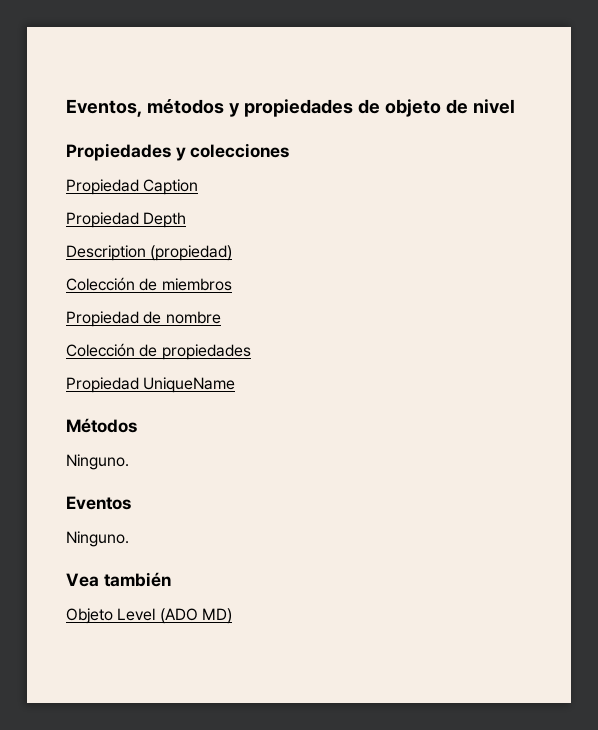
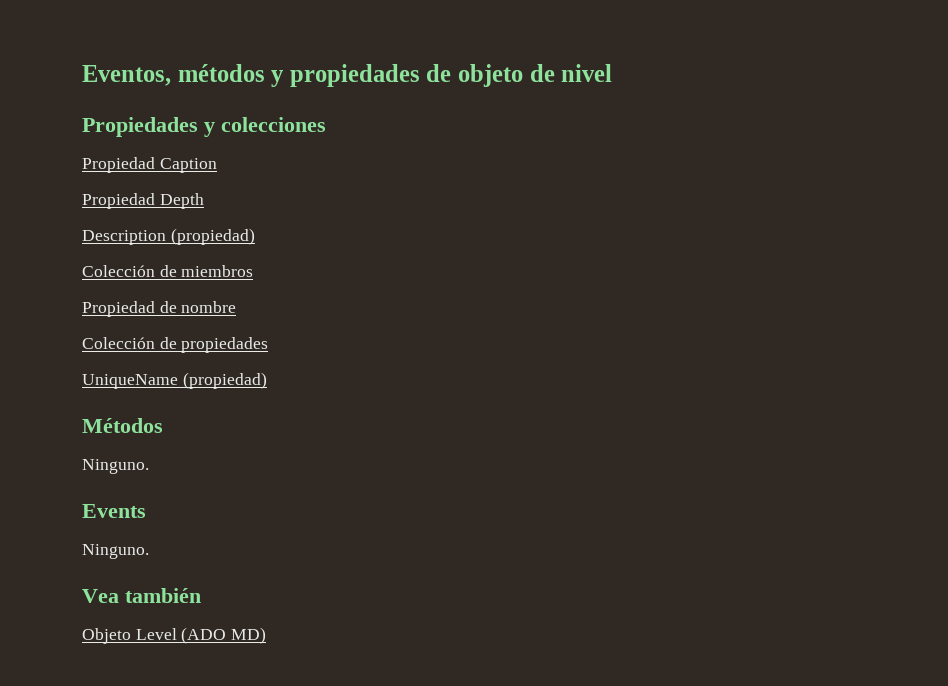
- Propiedad UniqueName
+ UniqueName (propiedad)
- Eventos
+ Events

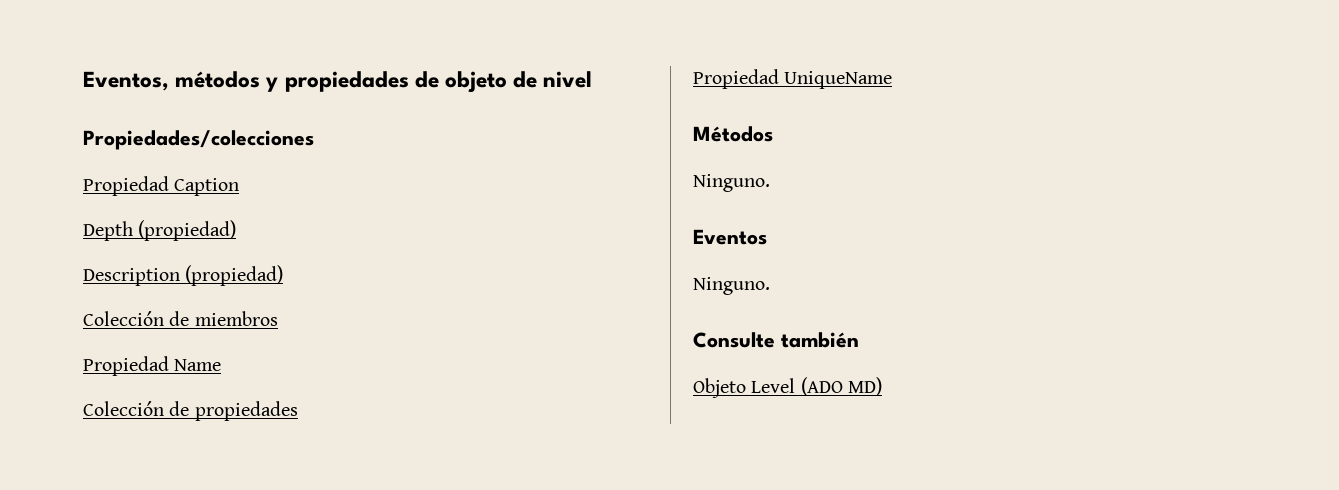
- Propiedades y colecciones
+ Propiedades/colecciones
- Propiedad Depth
+ Depth (propiedad)
- Propiedad de nombre
+ Propiedad Name
- UniqueName (propiedad)
+ Propiedad UniqueName
- Events
+ Eventos
  Ninguno.
- Vea también
+ Consulte también

